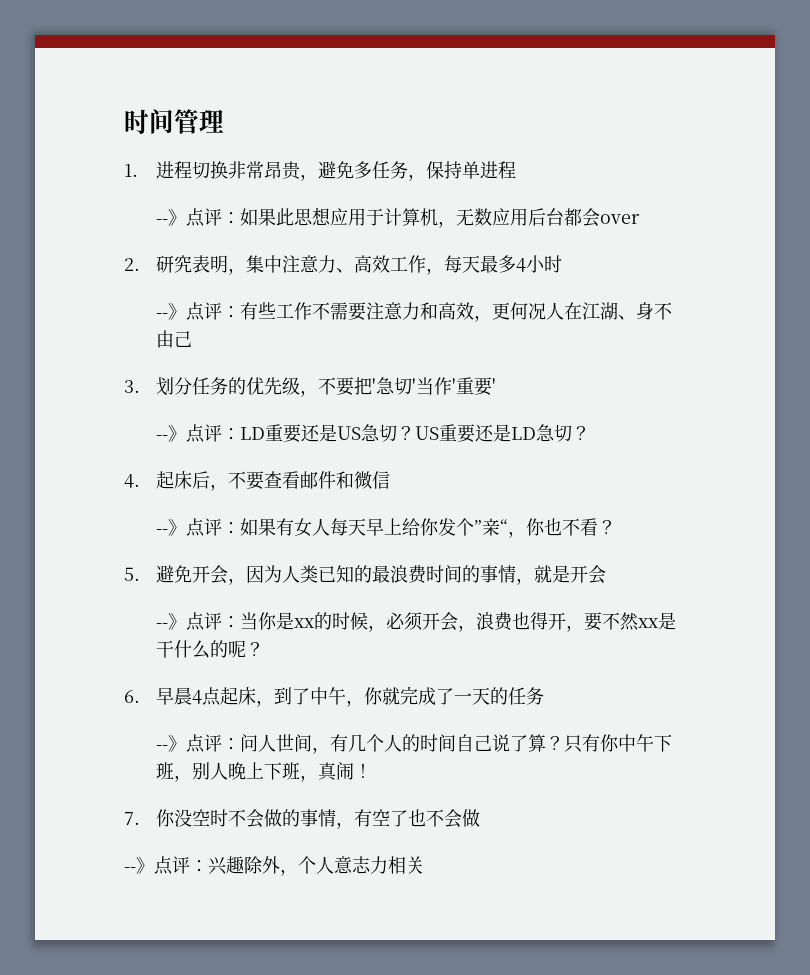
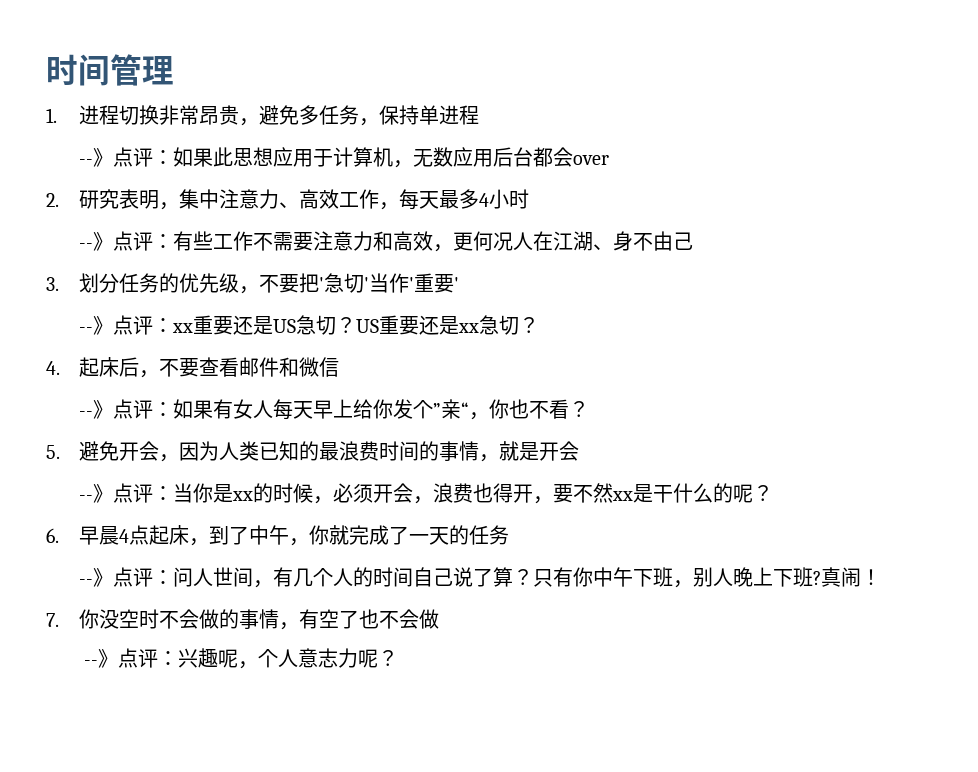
- --》点评：LD重要还是US急切？
+ --》点评：xx重要还是US急切？
- US重要还是LD急切？
+ US重要还是xx急切？
- 只有你中午下班，别人晚上下班，真闹！
+ 只有你中午下班，别人晚上下班?真闹！
- --》点评：兴趣除外，个人意志力相关
+ --》点评：兴趣呢，个人意志力呢？

